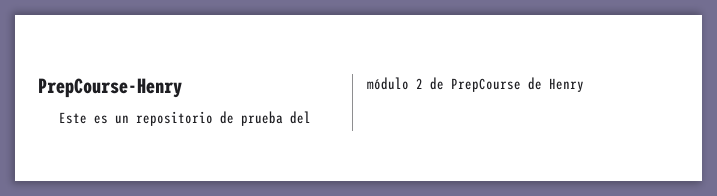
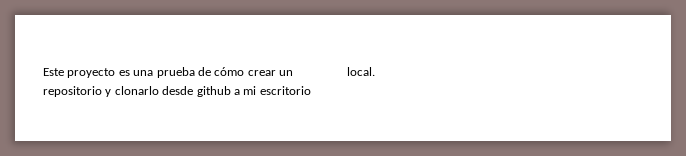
- PrepCourse-Henry
- Este es un repositorio de prueba del módulo 2 de PrepCourse de Henry
+ Este proyecto es una prueba de cómo crear un repositorio y clonarlo desde github a mi escritorio local.

